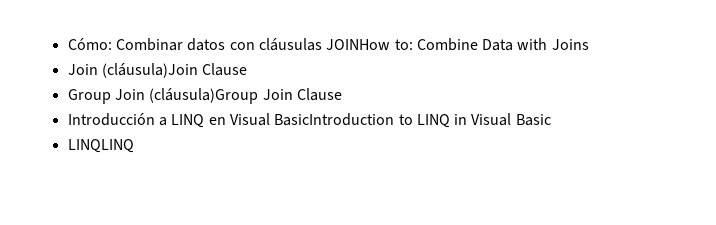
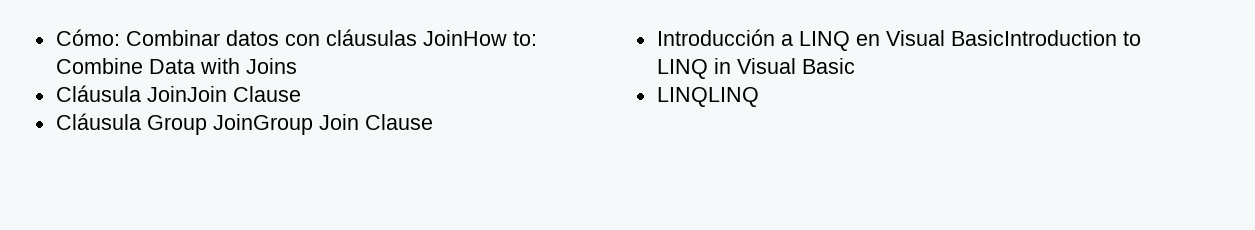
- Cómo: Combinar datos con cláusulas JOINHow to: Combine Data with Joins
+ Cómo: Combinar datos con cláusulas JoinHow to: Combine Data with Joins
- Join (cláusula)Join Clause
- Group Join (cláusula)Group Join Clause
+ Cláusula JoinJoin Clause
+ Cláusula Group JoinGroup Join Clause

